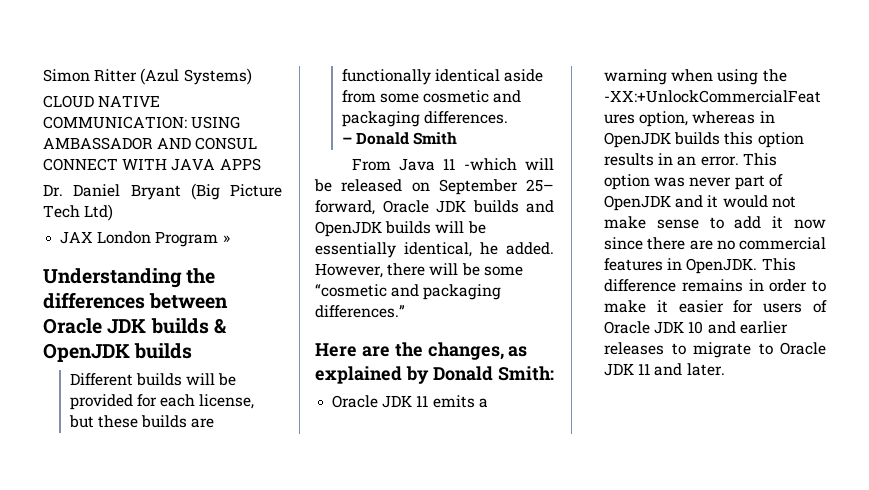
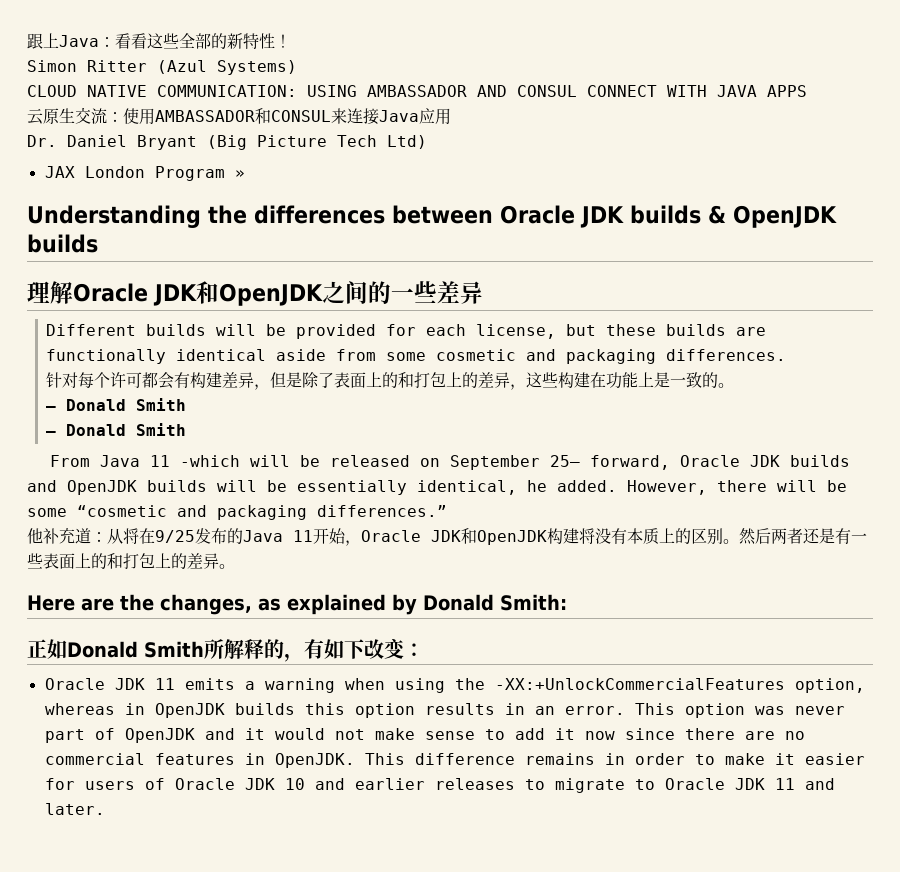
+ 跟上Java：看看这些全部的新特性！
+ 云原生交流：使用AMBASSADOR和CONSUL来连接Java应用
+ 理解Oracle JDK和OpenJDK之间的一些差异
+ 针对每个许可都会有构建差异，但是除了表面上的和打包上的差异，这些构建在功能上是一致的。
+ – Donald Smith
+ 他补充道：从将在9/25发布的Java 11开始，Oracle JDK和OpenJDK构建将没有本质上的区别。然后两者还是有一些表面上的和打包上的差异。
+ 正如Donald Smith所解释的，有如下改变：

